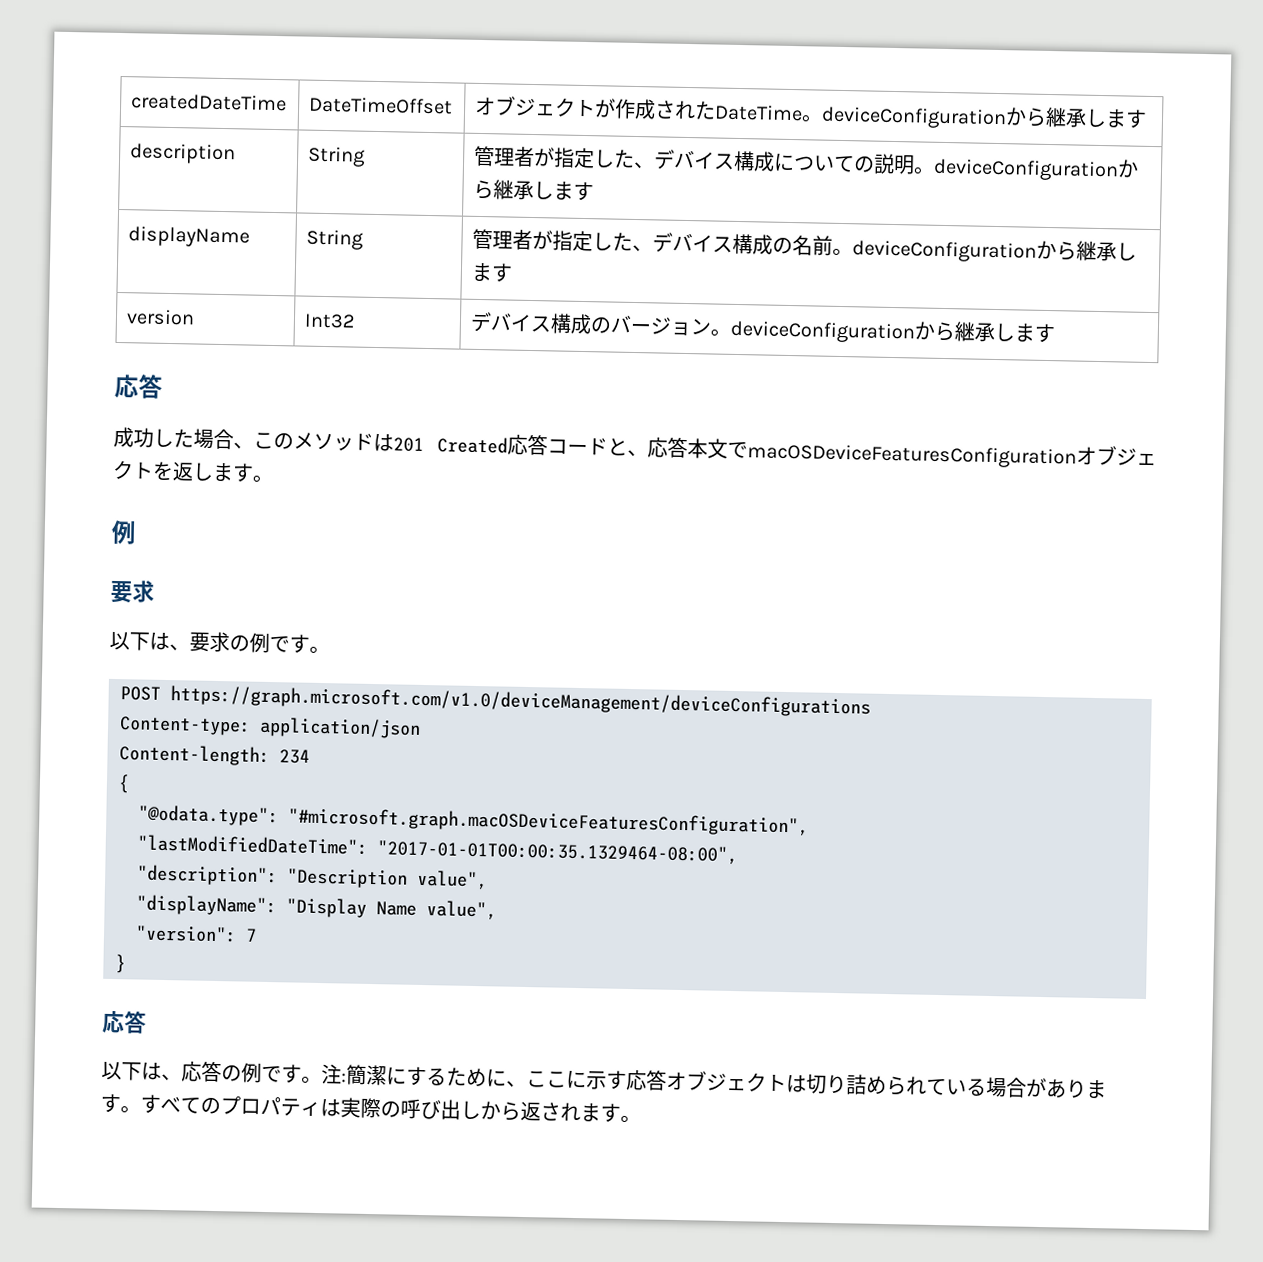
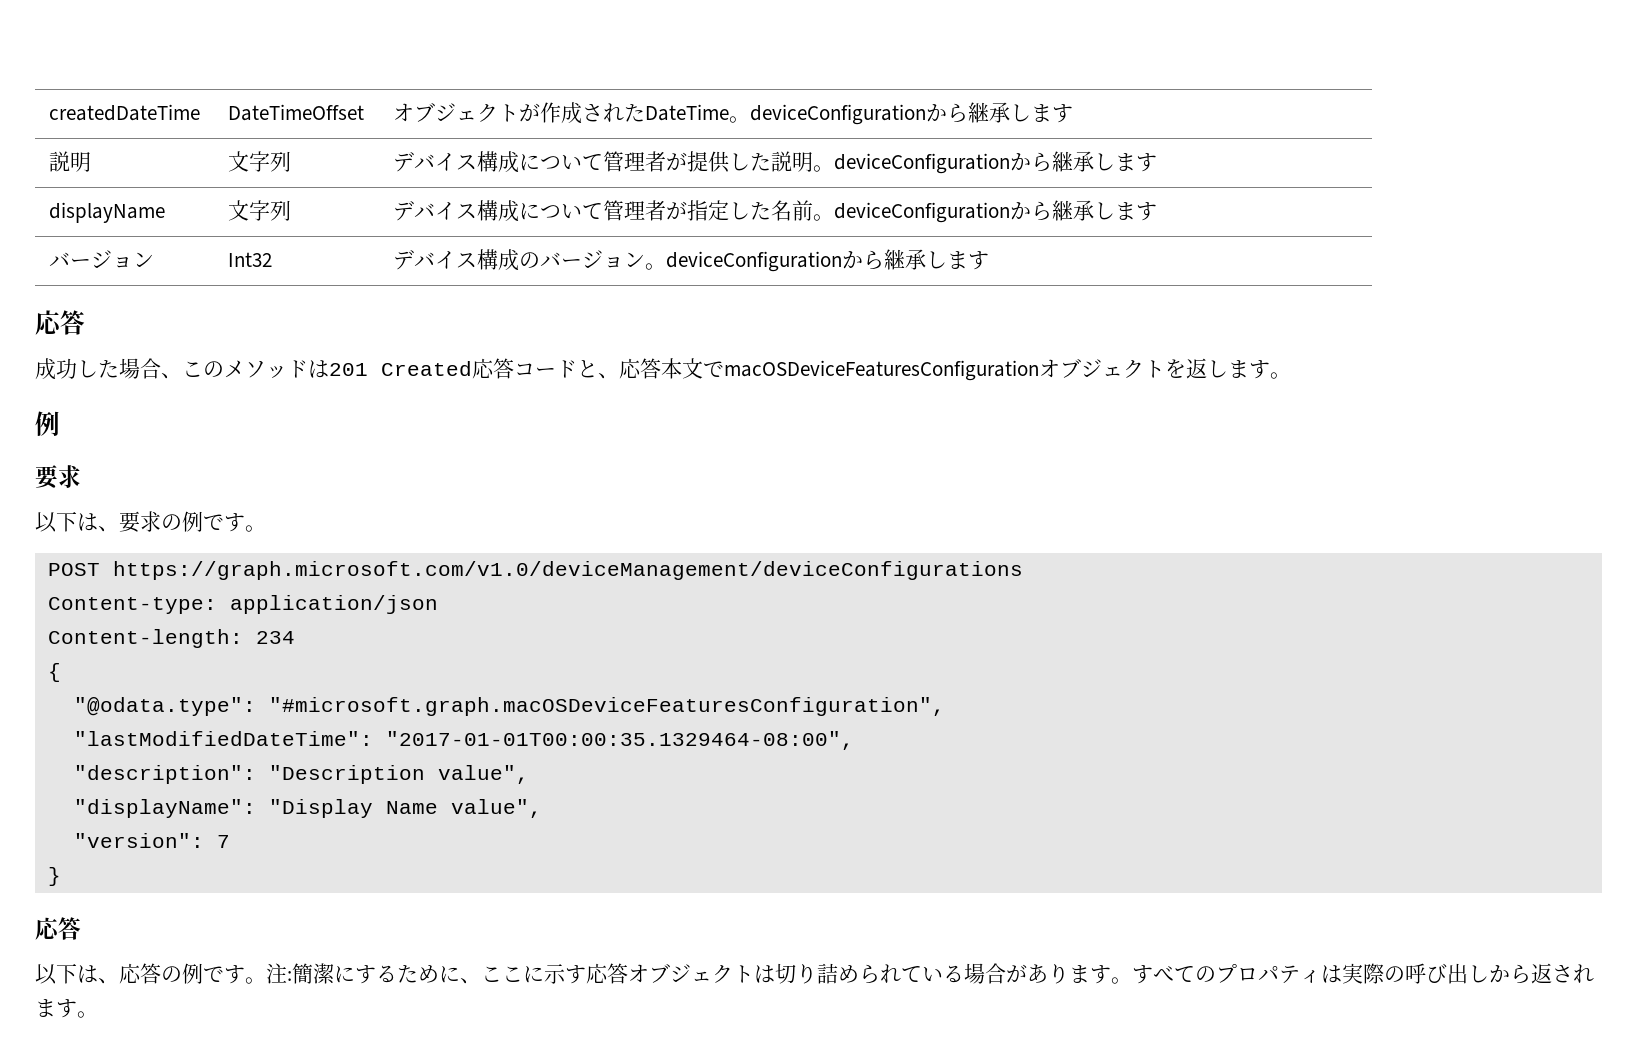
- description | String | 管理者が指定した、デバイス構成についての説明。deviceConfigurationから継承します
+ 説明 | 文字列 | デバイス構成について管理者が提供した説明。deviceConfigurationから継承します
- displayName | String | 管理者が指定した、デバイス構成の名前。deviceConfigurationから継承します
+ displayName | 文字列 | デバイス構成について管理者が指定した名前。deviceConfigurationから継承します
- version | Int32 | デバイス構成のバージョン。deviceConfigurationから継承します
+ バージョン | Int32 | デバイス構成のバージョン。deviceConfigurationから継承します

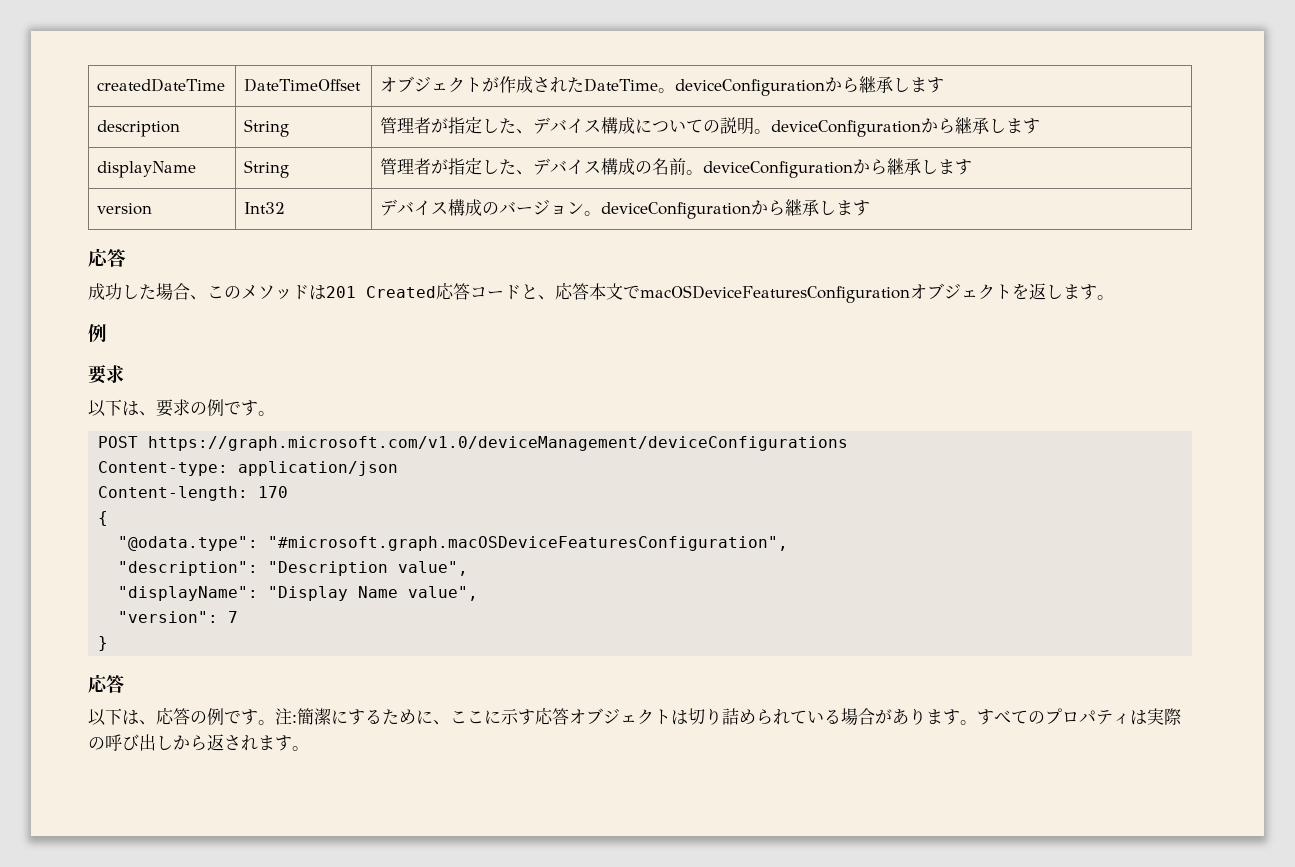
- 説明 | 文字列 | デバイス構成について管理者が提供した説明。deviceConfigurationから継承します
+ description | String | 管理者が指定した、デバイス構成についての説明。deviceConfigurationから継承します
- displayName | 文字列 | デバイス構成について管理者が指定した名前。deviceConfigurationから継承します
+ displayName | String | 管理者が指定した、デバイス構成の名前。deviceConfigurationから継承します
- バージョン | Int32 | デバイス構成のバージョン。deviceConfigurationから継承します
+ version | Int32 | デバイス構成のバージョン。deviceConfigurationから継承します
- Content-length: 234
+ Content-length: 170
- "lastModifiedDateTime": "2017-01-01T00:00:35.1329464-08:00",

